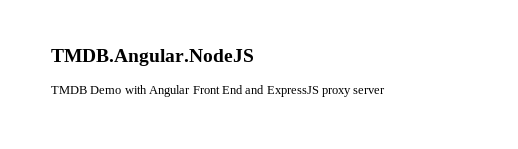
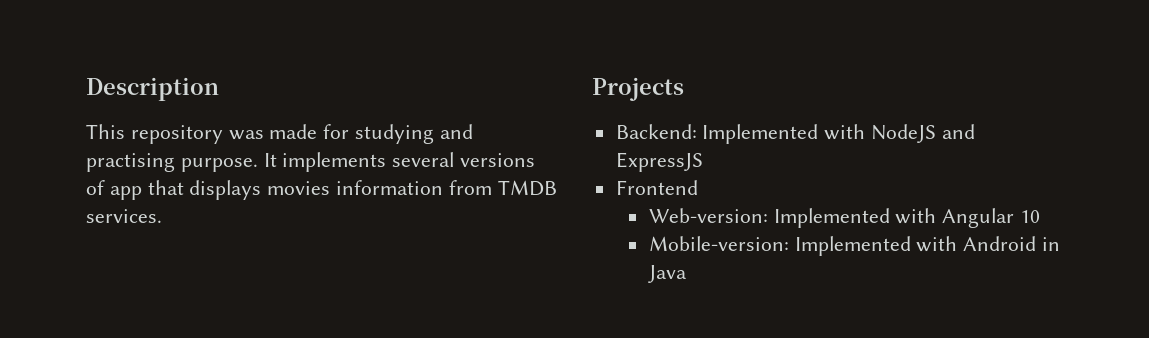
- TMDB.Angular.NodeJS
- TMDB Demo with Angular Front End and ExpressJS proxy server
+ Description
+ This repository was made for studying and practising purpose. It implements several versions of app that displays movies information from TMDB services.
+ Projects
+ Backend: Implemented with NodeJS and ExpressJS
+ Frontend
+ Web-version: Implemented with Angular 10
+ Mobile-version: Implemented with Android in Java

